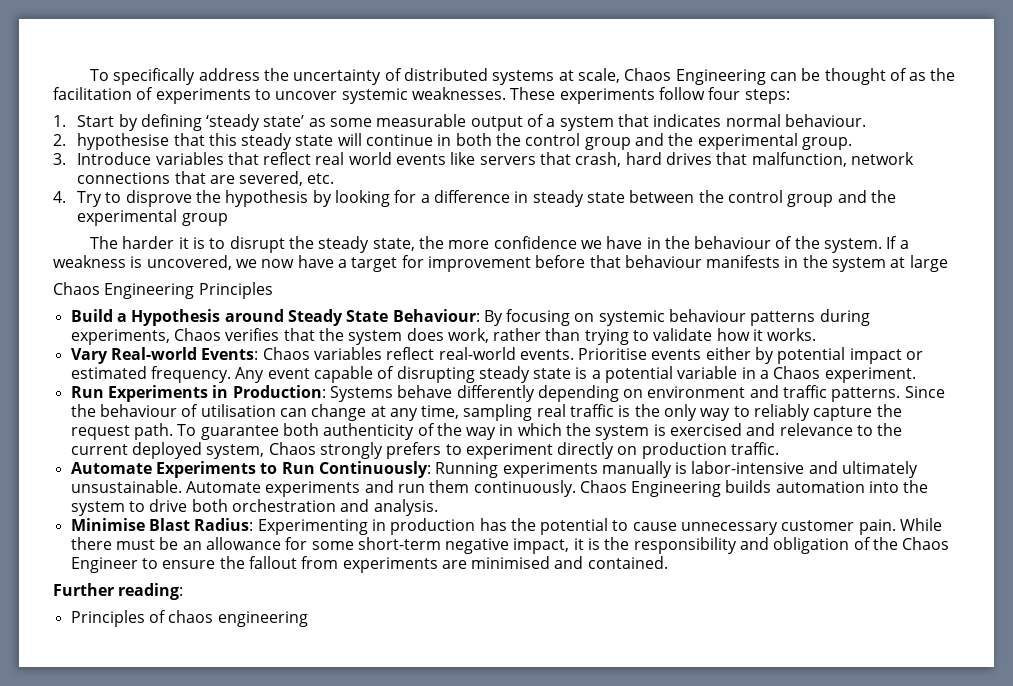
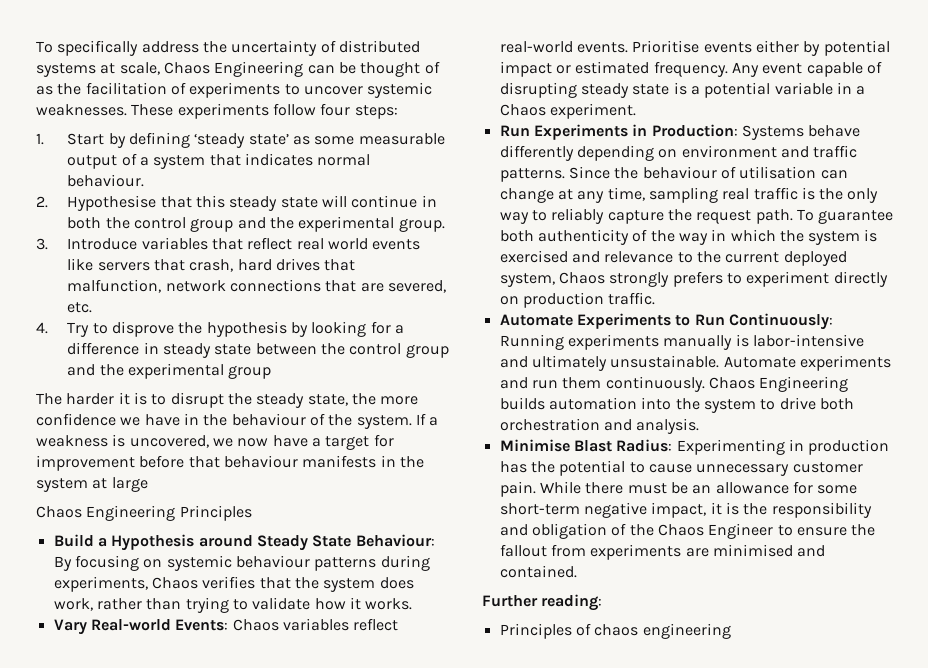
- 2. hypothesise that this steady state will continue in both the control group and the experimental group.
+ 2. Hypothesise that this steady state will continue in both the control group and the experimental group.

